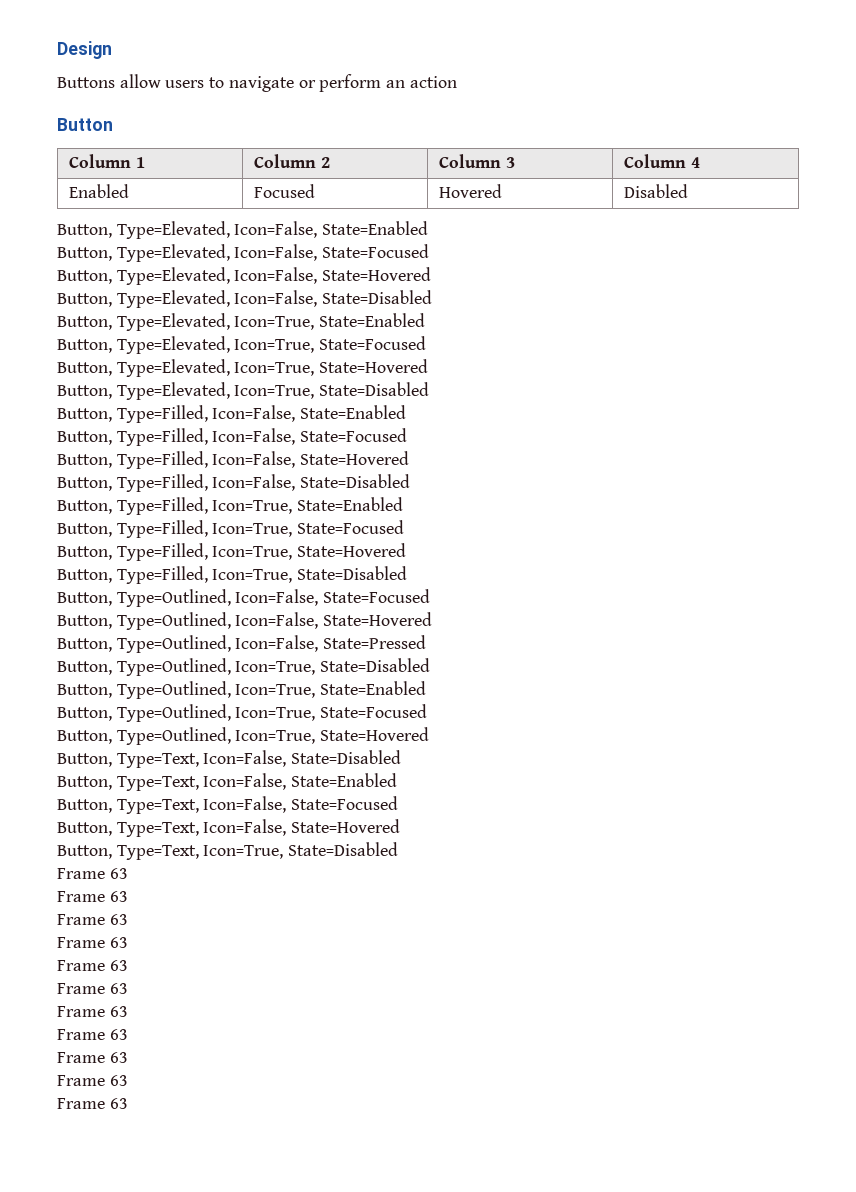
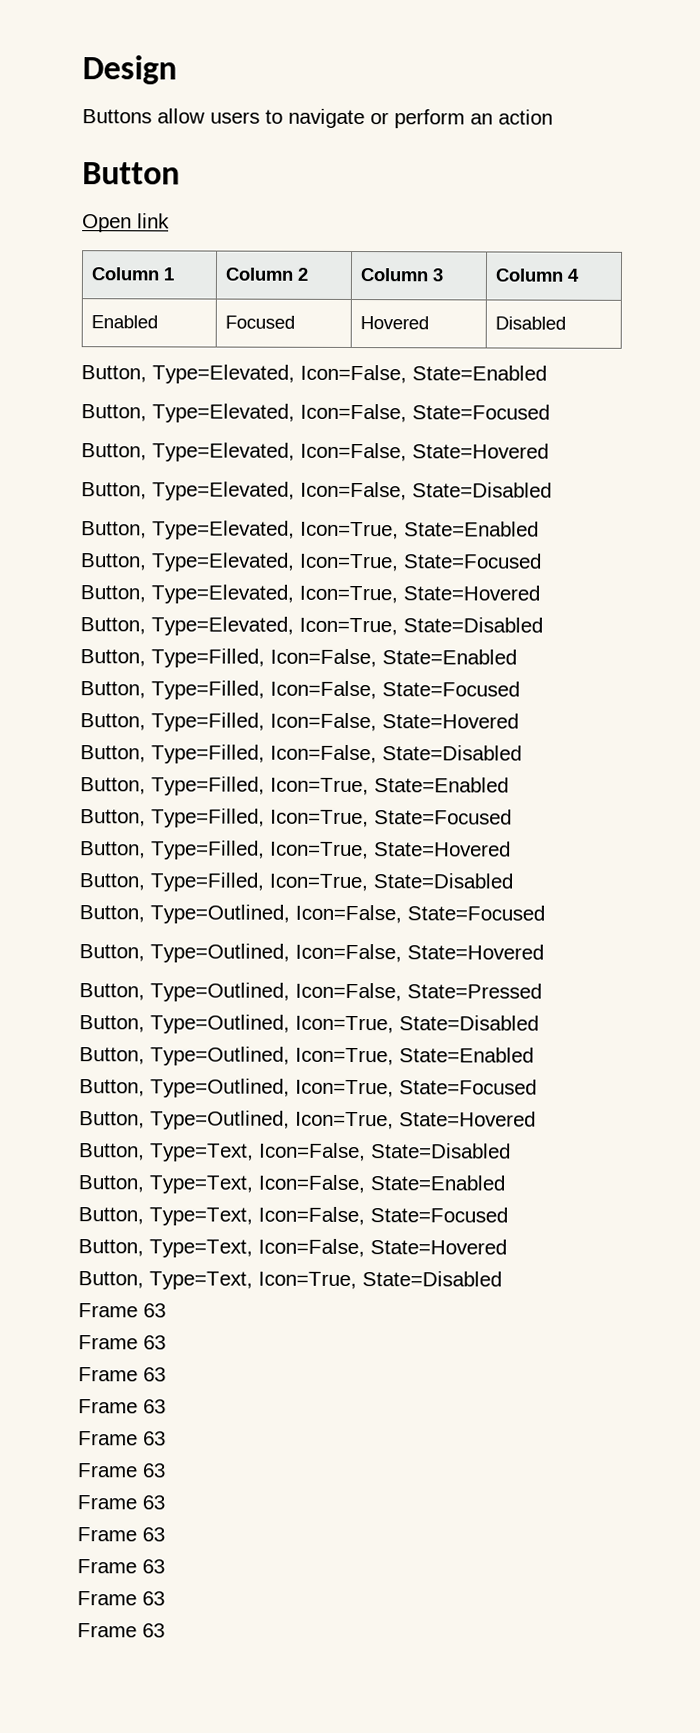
+ Open link

